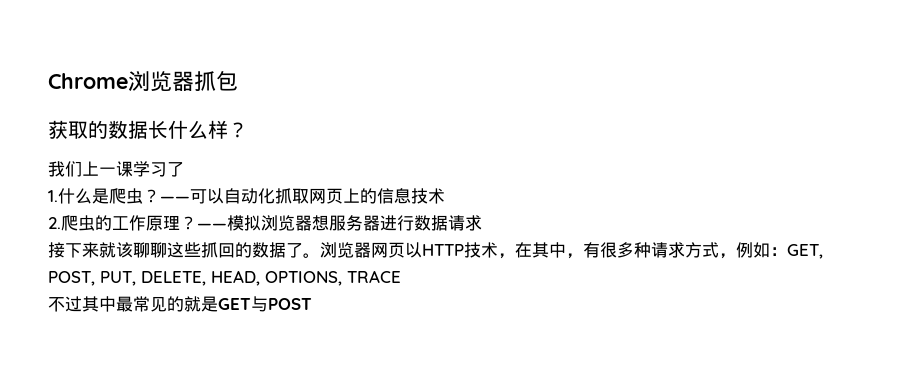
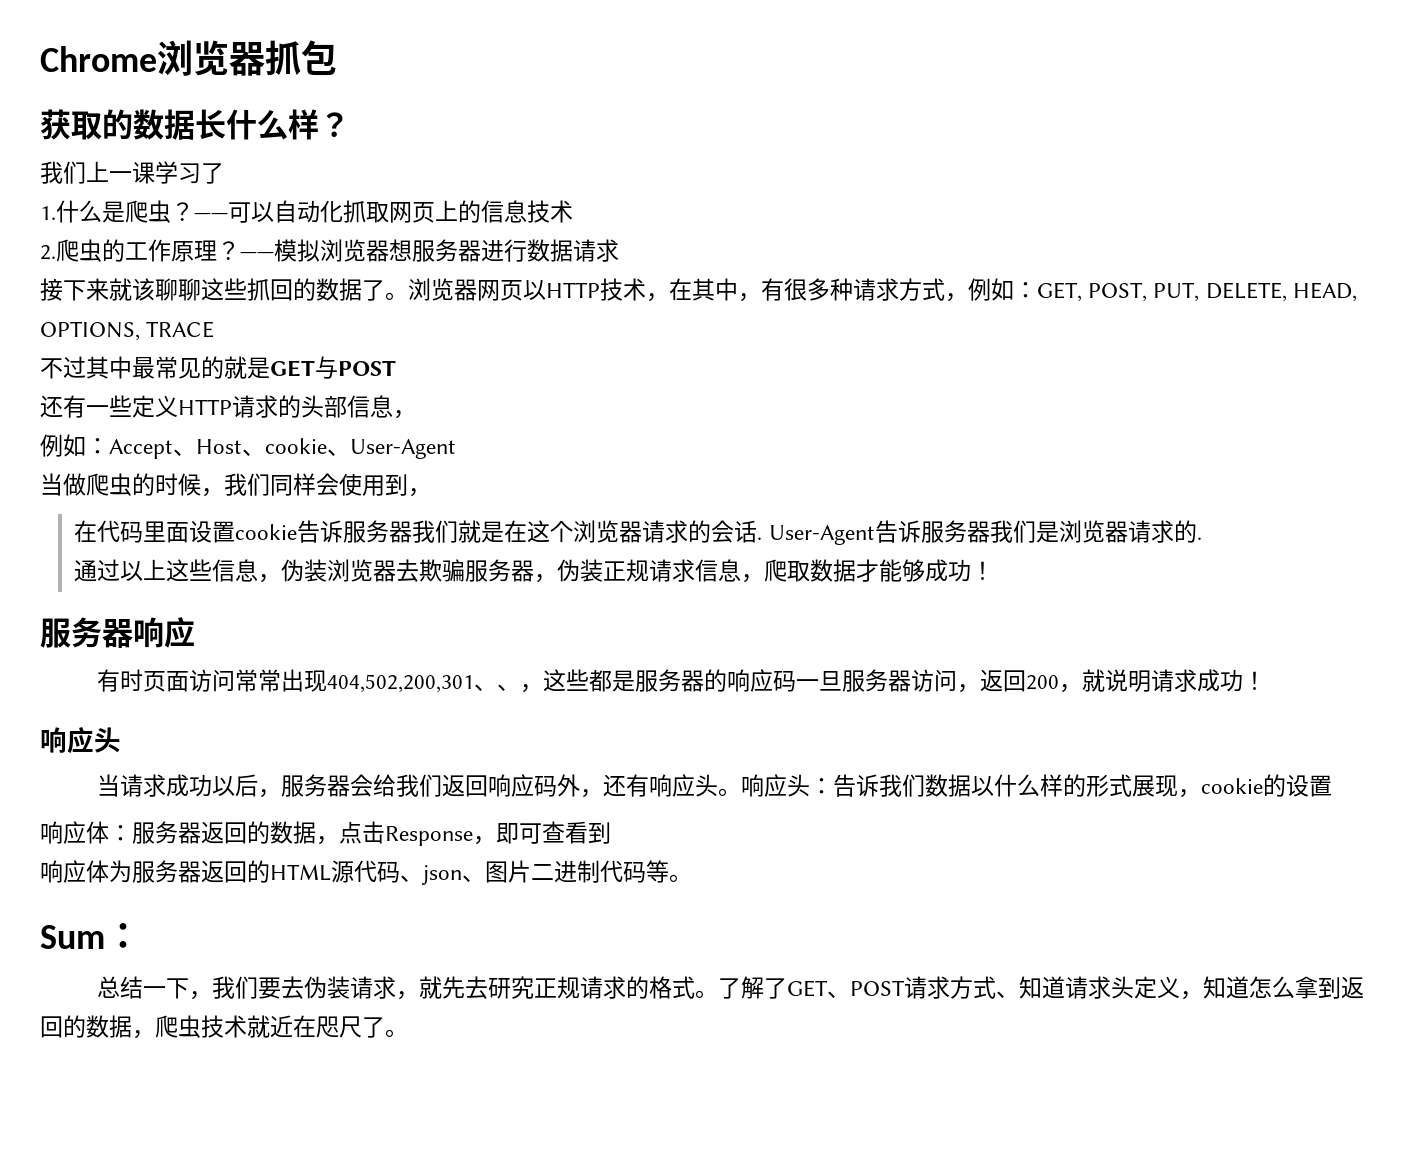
+ 还有一些定义HTTP请求的头部信息，
+ 例如：Accept、Host、cookie、User-Agent
+ 当做爬虫的时候，我们同样会使用到，
+ 在代码里面设置cookie告诉服务器我们就是在这个浏览器请求的会话. User-Agent告诉服务器我们是浏览器请求的.
+ 通过以上这些信息，伪装浏览器去欺骗服务器，伪装正规请求信息，爬取数据才能够成功！
+ 服务器响应
+ 有时页面访问常常出现404,502,200,301、、，这些都是服务器的响应码一旦服务器访问，返回200，就说明请求成功！
+ 响应头
+ 当请求成功以后，服务器会给我们返回响应码外，还有响应头。响应头：告诉我们数据以什么样的形式展现，cookie的设置
+ 响应体：服务器返回的数据，点击Response，即可查看到
+ 响应体为服务器返回的HTML源代码、json、图片二进制代码等。
+ Sum：
+ 总结一下，我们要去伪装请求，就先去研究正规请求的格式。了解了GET、POST请求方式、知道请求头定义，知道怎么拿到返回的数据，爬虫技术就近在咫尺了。

